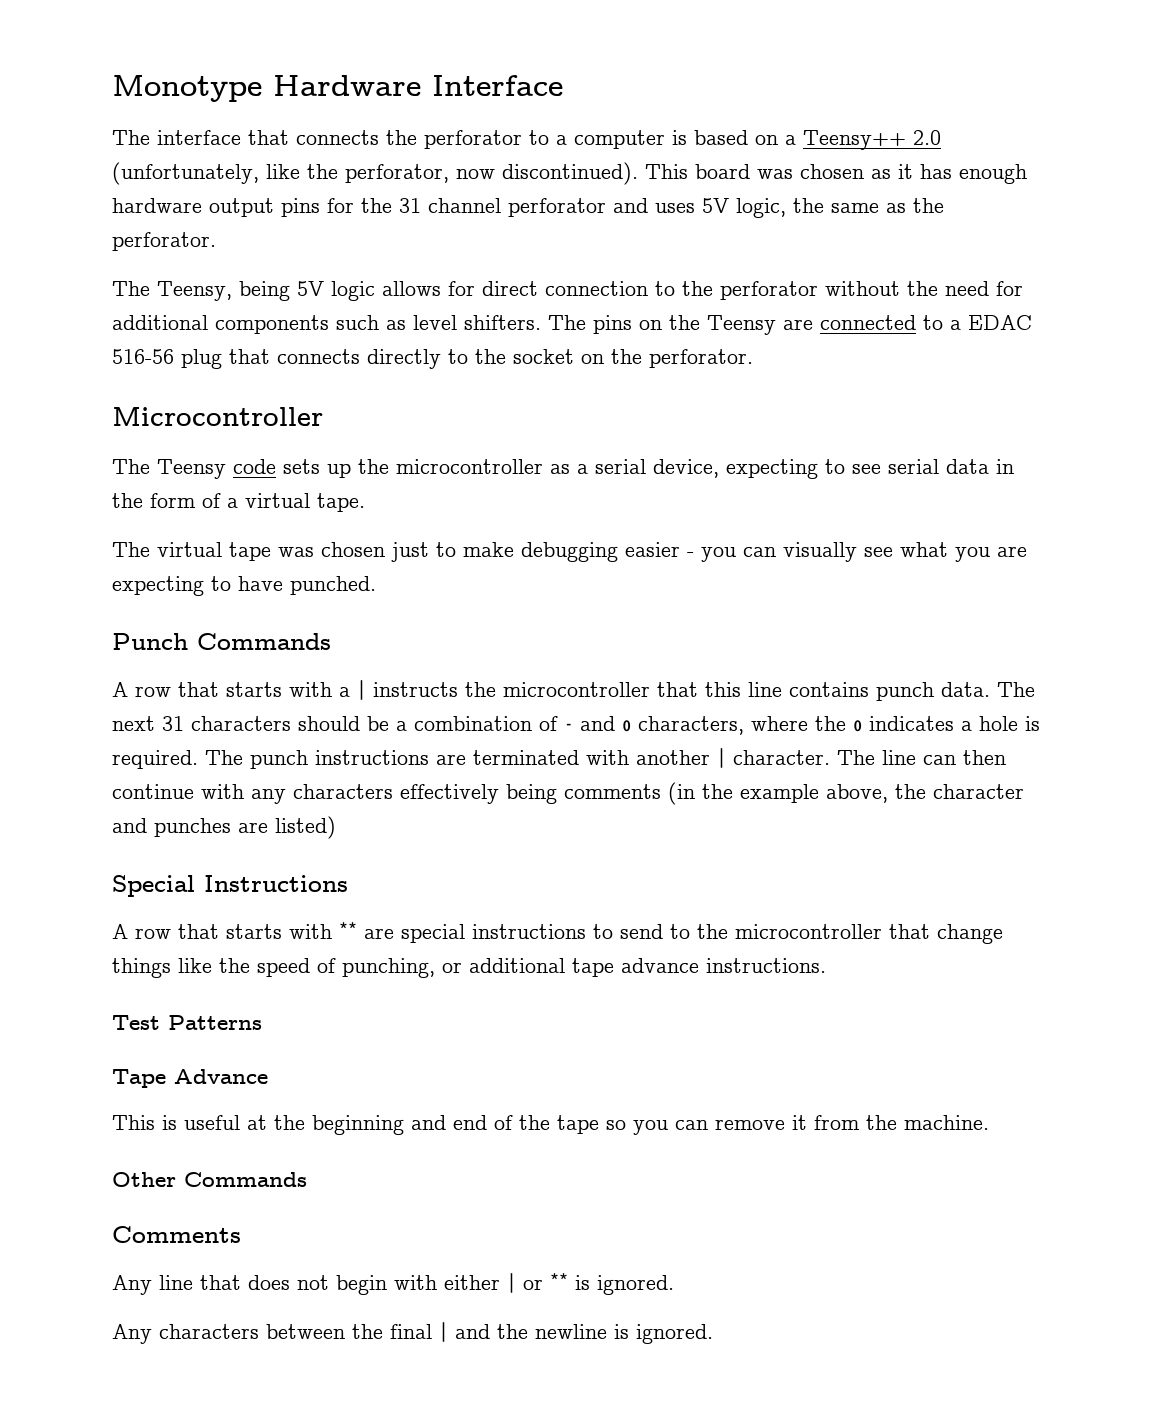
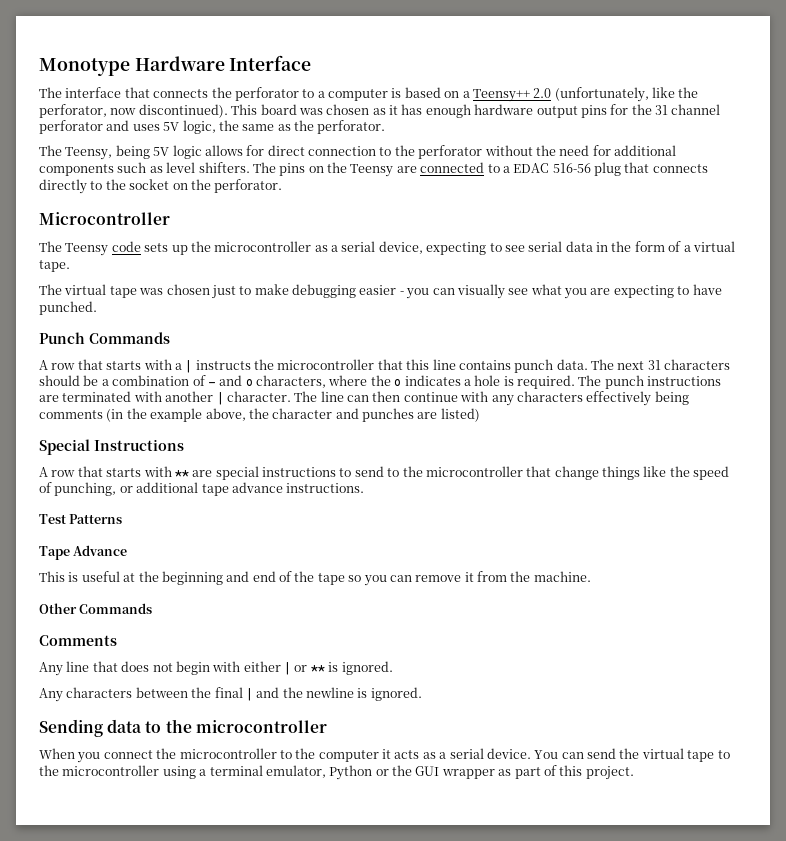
+ Sending data to the microcontroller
+ When you connect the microcontroller to the computer it acts as a serial device. You can send the virtual tape to the microcontroller using a terminal emulator, Python or the GUI wrapper as part of this project.

